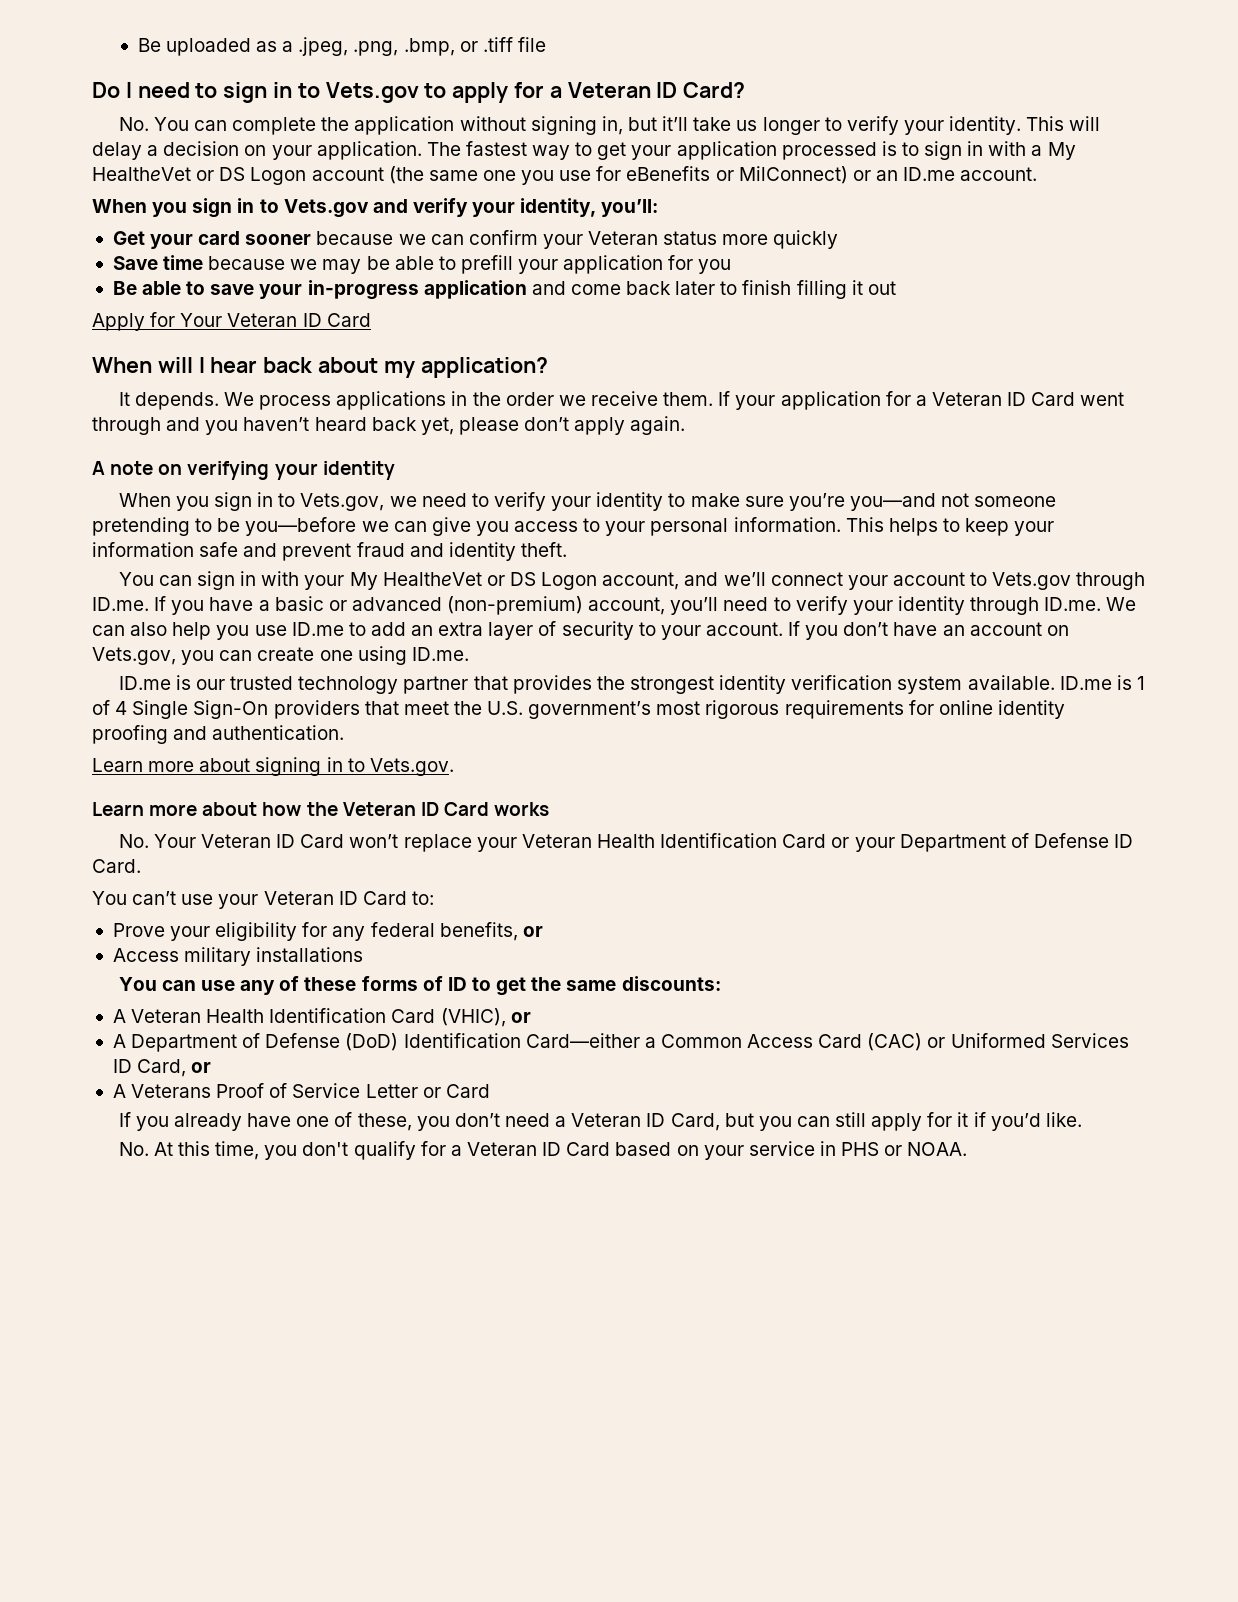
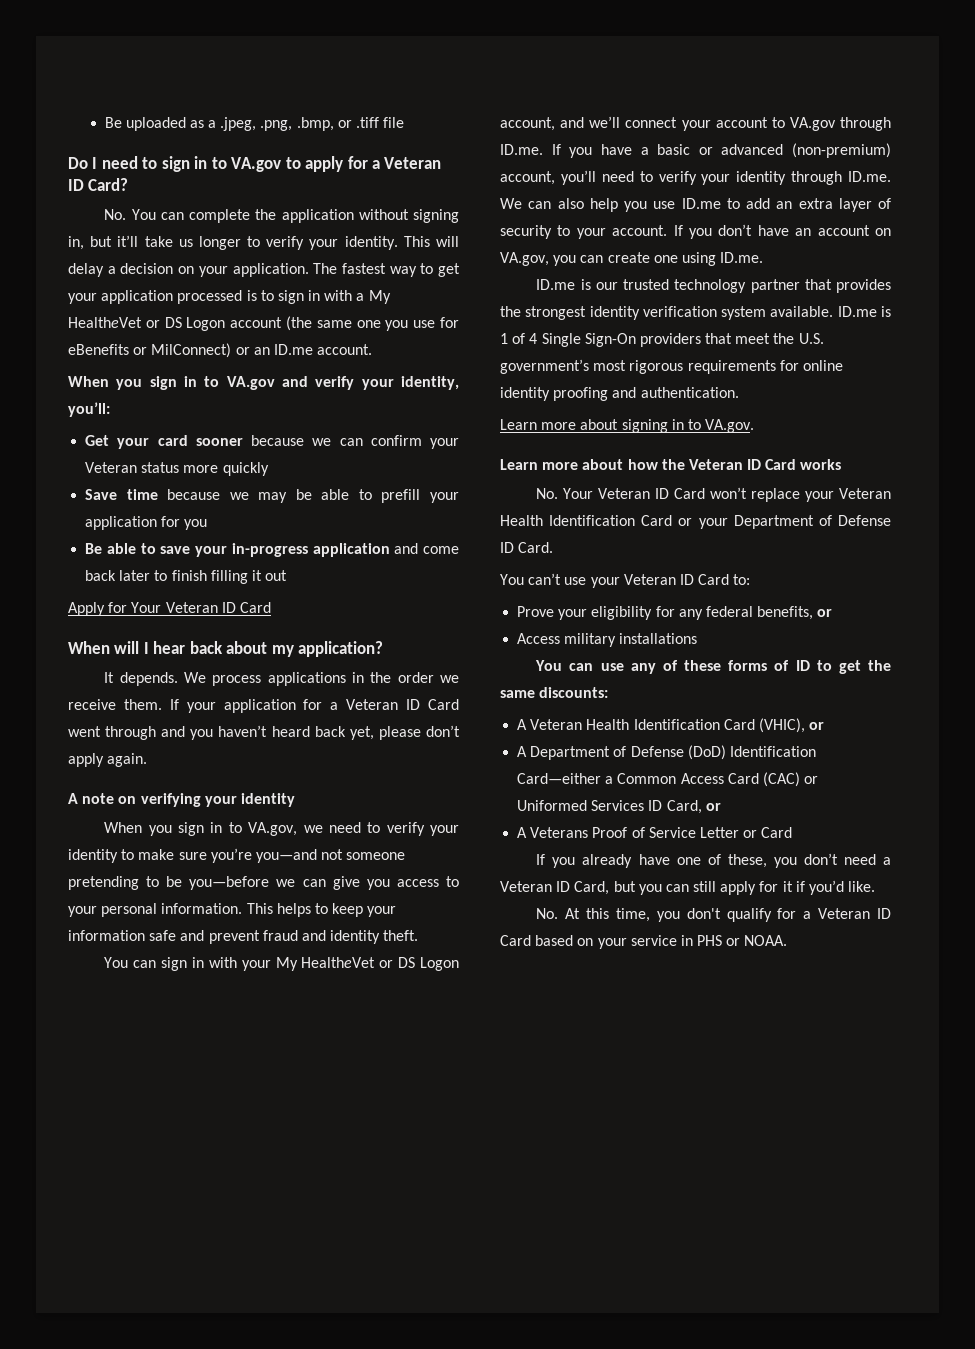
- Do I need to sign in to Vets.gov to apply for a Veteran ID Card?
+ Do I need to sign in to VA.gov to apply for a Veteran ID Card?
- When you sign in to Vets.gov and verify your identity, you’ll:
+ When you sign in to VA.gov and verify your identity, you’ll:
- When you sign in to Vets.gov, we need to verify your identity to make sure you’re you—and not someone pretending to be you—before we can give you access to your personal information.
+ When you sign in to VA.gov, we need to verify your identity to make sure you’re you—and not someone pretending to be you—before we can give you access to your personal information.
- You can sign in with your My HealtheVet or DS Logon account, and we’ll connect your account to Vets.gov through ID.me. If you have a basic or advanced (non-premium) account, you’ll need to verify your identity through ID.me. We can also help you use ID.me to add an extra layer of security to your account.
+ You can sign in with your My HealtheVet or DS Logon account, and we’ll connect your account to VA.gov through ID.me. If you have a basic or advanced (non-premium) account, you’ll need to verify your identity through ID.me. We can also help you use ID.me to add an extra layer of security to your account.
- If you don’t have an account on Vets.gov, you can create one using ID.me.
+ If you don’t have an account on VA.gov, you can create one using ID.me.
- Learn more about signing in to Vets.gov.
+ Learn more about signing in to VA.gov.

